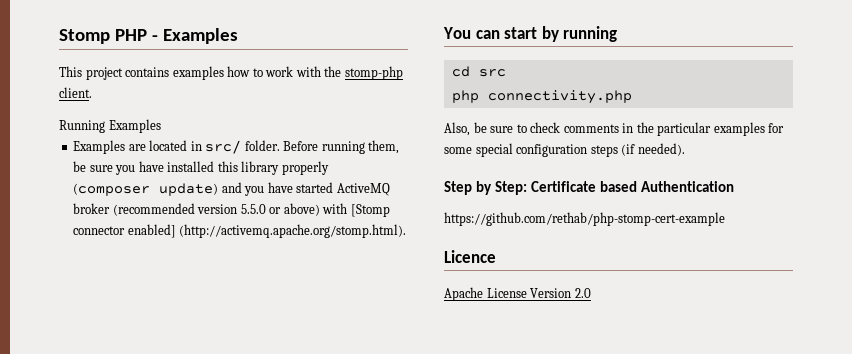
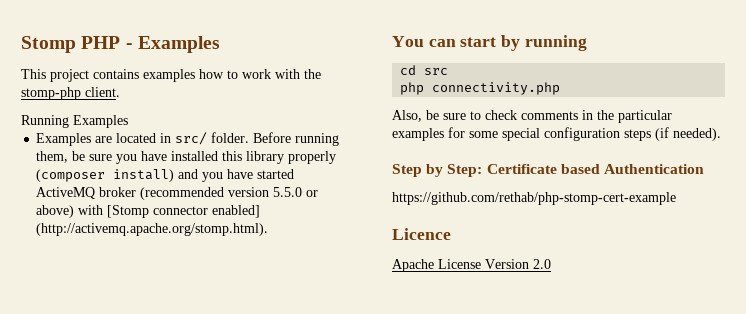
- Before running them, be sure you have installed this library properly (composer update) and you have started ActiveMQ broker (recommended version 5.5.0 or above) with [Stomp connector enabled] (http://activemq.apache.org/stomp.html).
+ Before running them, be sure you have installed this library properly (composer install) and you have started ActiveMQ broker (recommended version 5.5.0 or above) with [Stomp connector enabled] (http://activemq.apache.org/stomp.html).

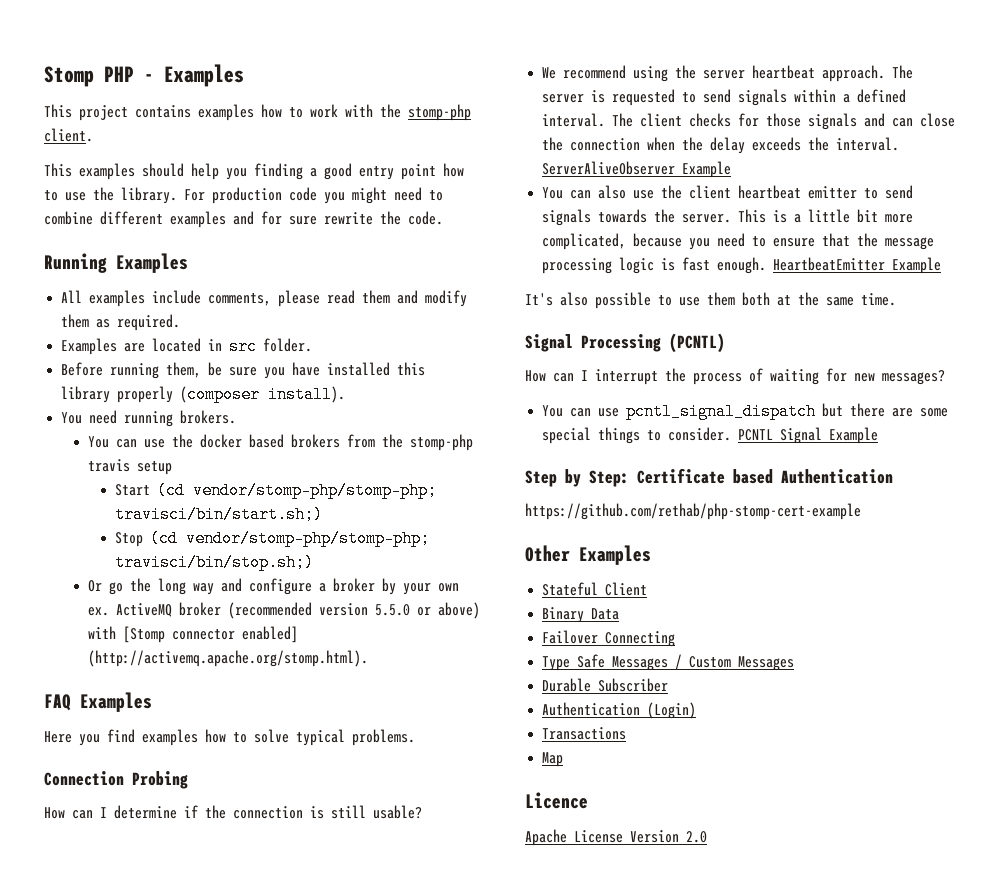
+ This examples should help you finding a good entry point how to use the library. For production code you might need to combine different examples and for sure rewrite the code.
  Running Examples
+ All examples include comments, please read them and modify them as required.
- Examples are located in src/ folder. Before running them, be sure you have installed this library properly (composer install) and you have started ActiveMQ broker (recommended version 5.5.0 or above) with [Stomp connector enabled] (http://activemq.apache.org/stomp.html).
+ Examples are located in src folder.
+ Before running them, be sure you have installed this library properly (composer install).
+ You need running brokers.
+ You can use the docker based brokers from the stomp-php travis setup
+ Start (cd vendor/stomp-php/stomp-php; travisci/bin/start.sh;)
+ Stop (cd vendor/stomp-php/stomp-php; travisci/bin/stop.sh;)
+ Or go the long way and configure a broker by your own ex. ActiveMQ broker (recommended version 5.5.0 or above) with [Stomp connector enabled] (http://activemq.apache.org/stomp.html).
- You can start by running
- cd src
- php connectivity.php
- Also, be sure to check comments in the particular examples for some special configuration steps (if needed).
+ FAQ Examples
+ Here you find examples how to solve typical problems.
+ Connection Probing
+ How can I determine if the connection is still usable?
+ We recommend using the server heartbeat approach. The server is requested to send signals within a defined interval. The client checks for those signals and can close the connection when the delay exceeds the interval. ServerAliveObserver Example
+ You can also use the client heartbeat emitter to send signals towards the server. This is a little bit more complicated, because you need to ensure that the message processing logic is fast enough. HeartbeatEmitter Example
+ It's also possible to use them both at the same time.
+ Signal Processing (PCNTL)
+ How can I interrupt the process of waiting for new messages?
+ You can use pcntl_signal_dispatch but there are some special things to consider. PCNTL Signal Example
+ Other Examples
+ Stateful Client
+ Binary Data
+ Failover Connecting
+ Type Safe Messages / Custom Messages
+ Durable Subscriber
+ Authentication (Login)
+ Transactions
+ Map

